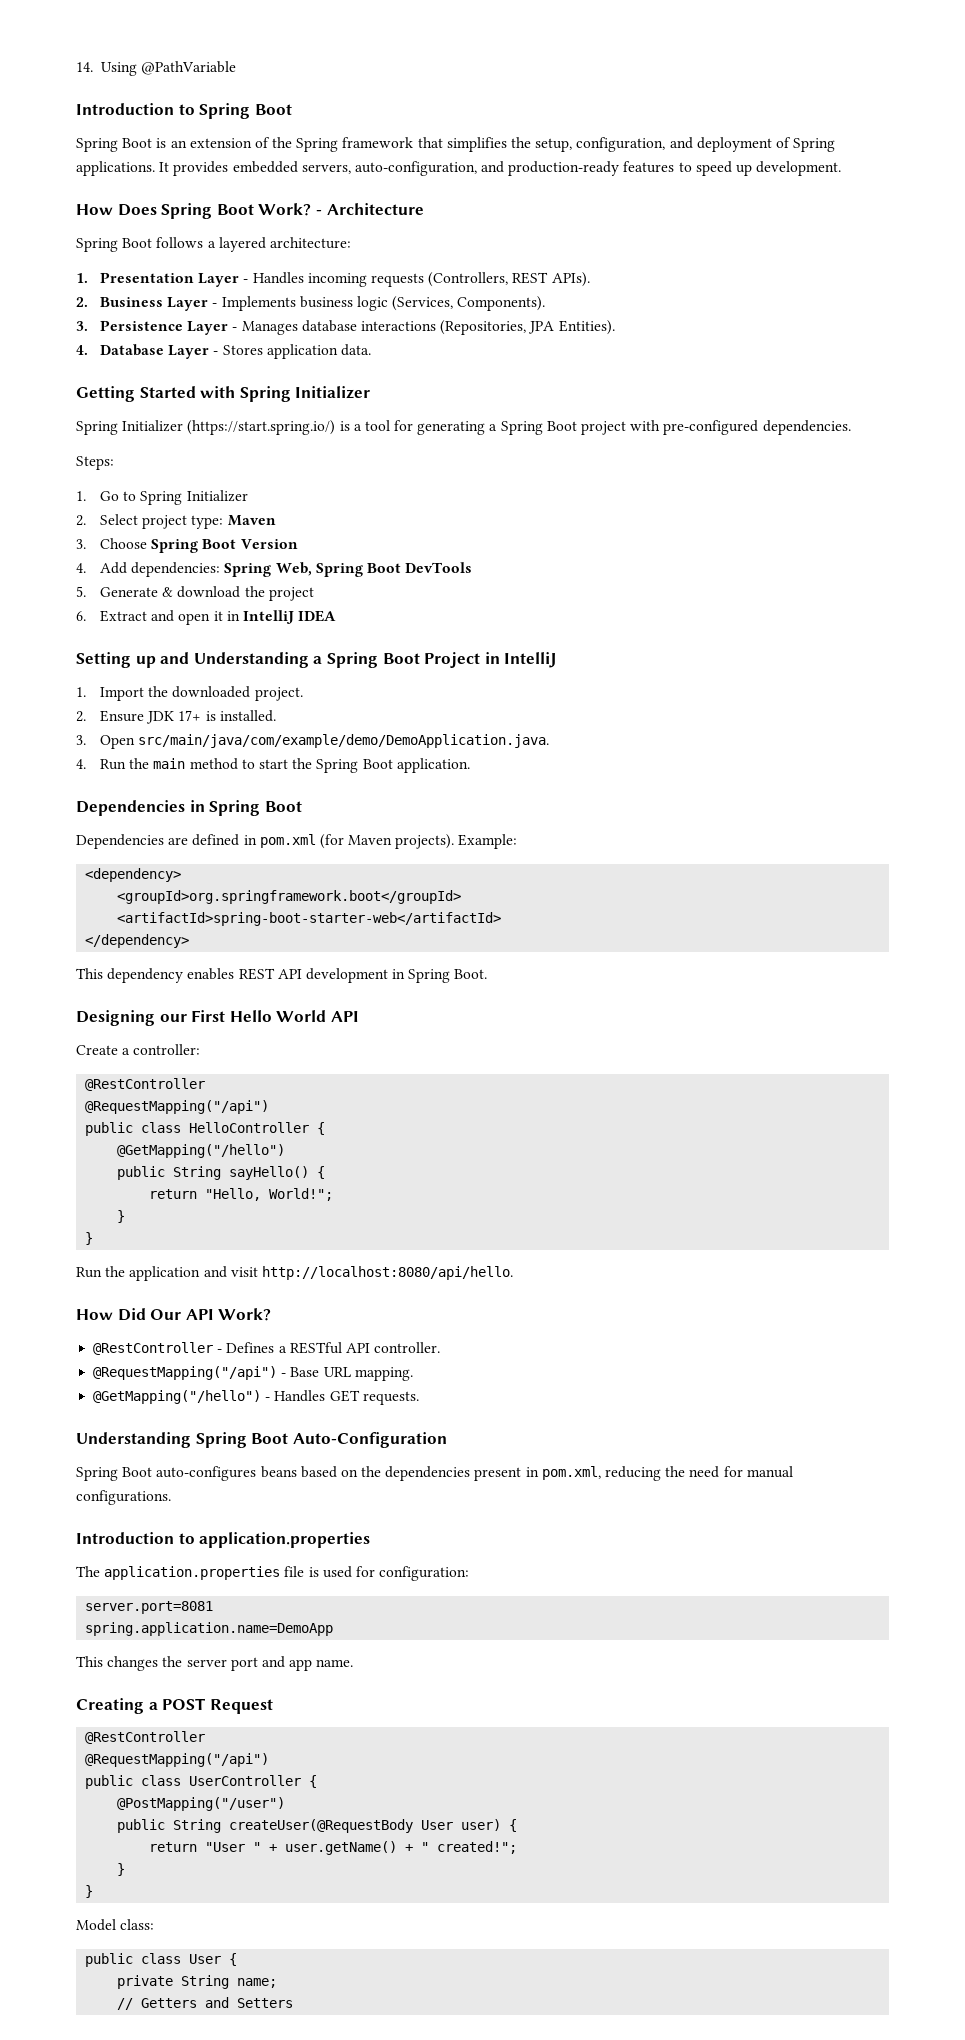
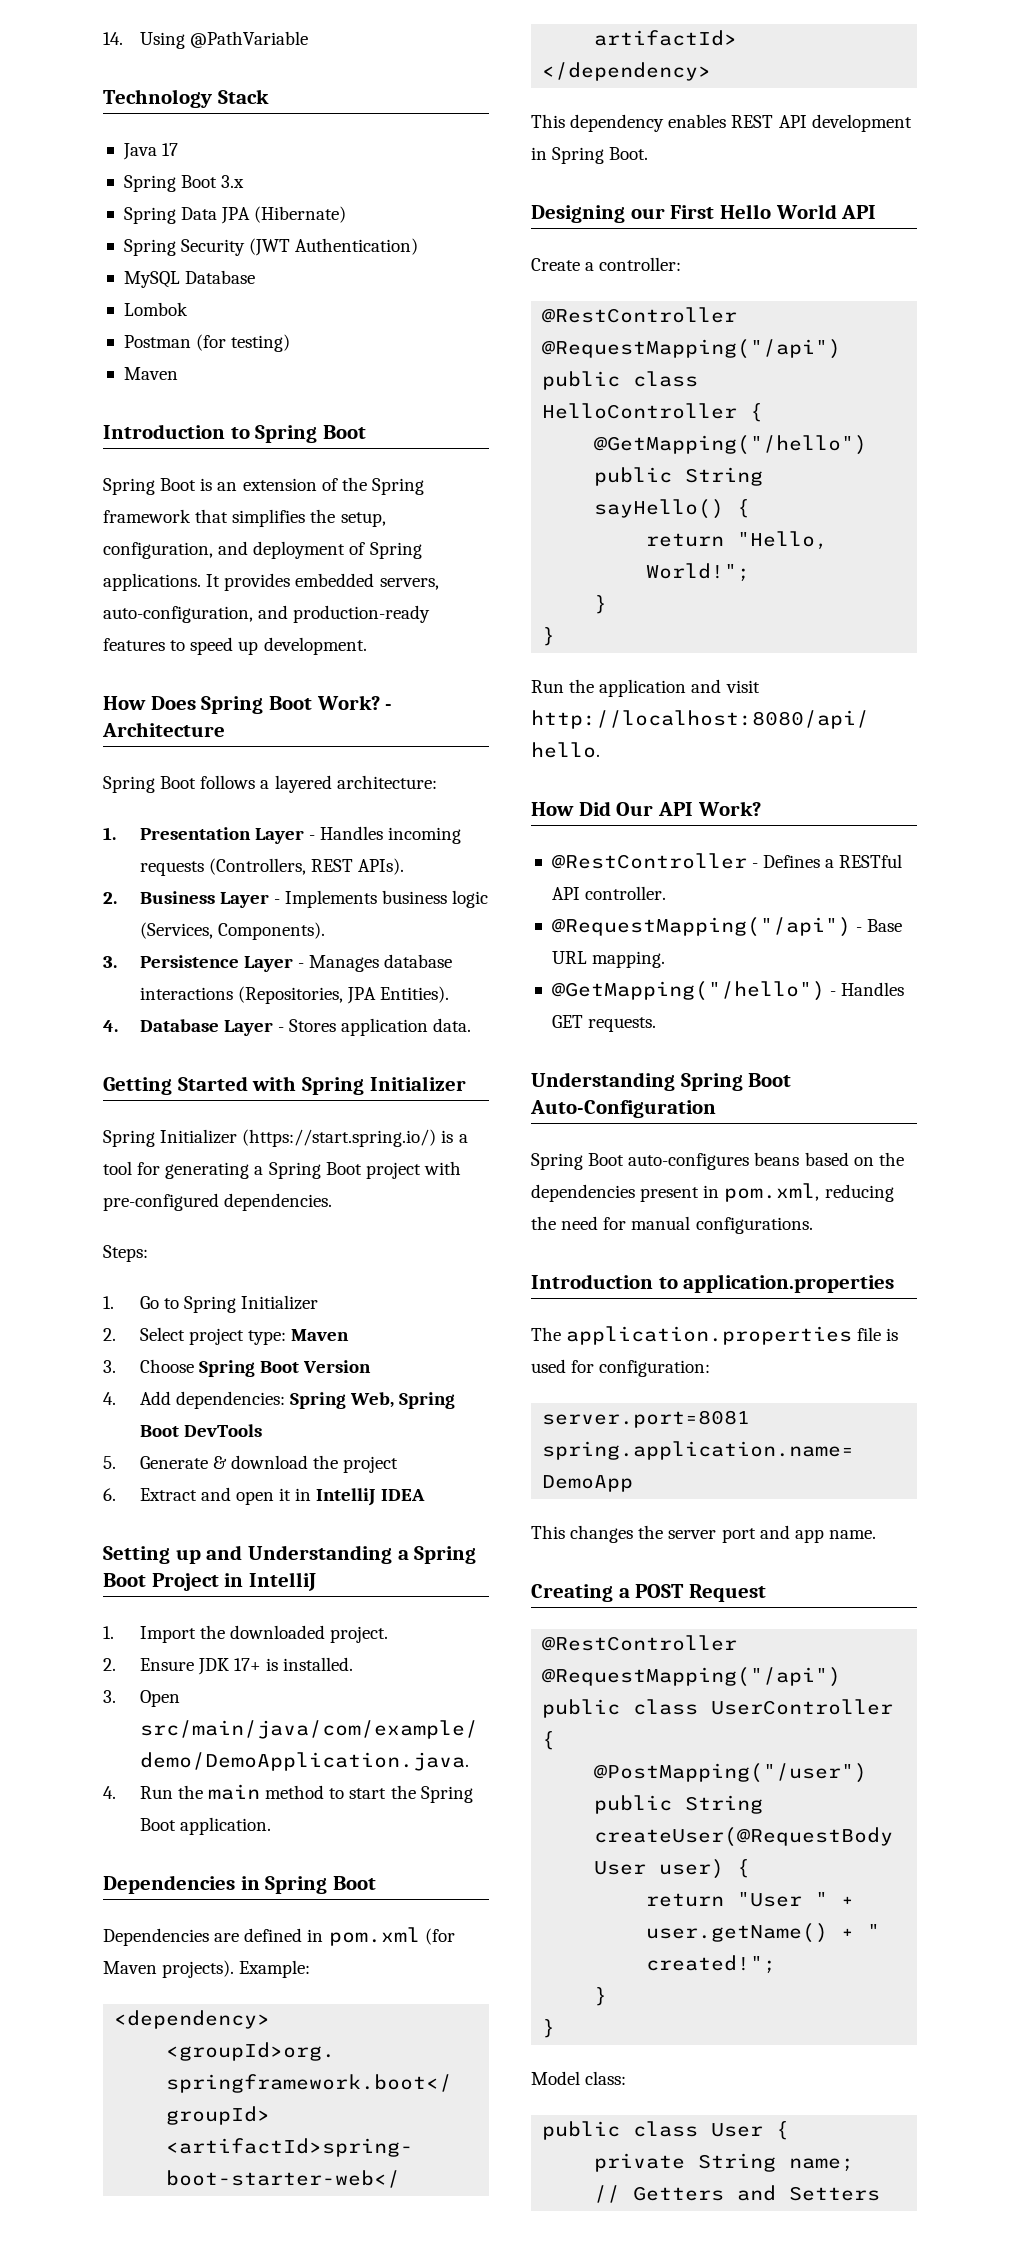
+ Technology Stack
+ Java 17
+ Spring Boot 3.x
+ Spring Data JPA (Hibernate)
+ Spring Security (JWT Authentication)
+ MySQL Database
+ Lombok
+ Postman (for testing)
+ Maven

